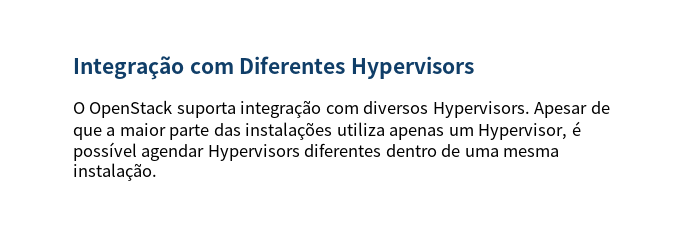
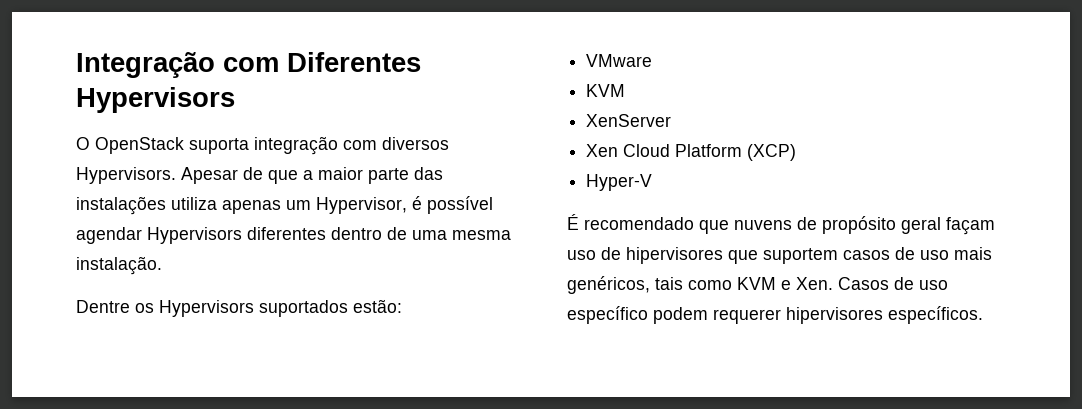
+ Dentre os Hypervisors suportados estão:
+ VMware
+ KVM
+ XenServer
+ Xen Cloud Platform (XCP)
+ Hyper-V
+ É recomendado que nuvens de propósito geral façam uso de hipervisores que suportem casos de uso mais genéricos, tais como KVM e Xen. Casos de uso específico podem requerer hipervisores específicos.

